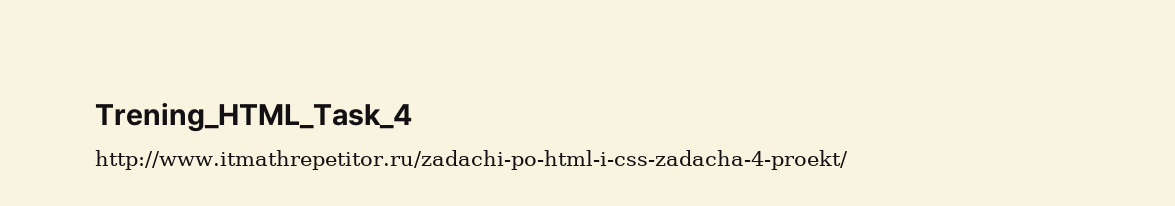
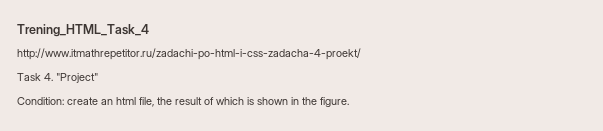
+ Task 4. "Project"
+ Condition: create an html file, the result of which is shown in the figure.

